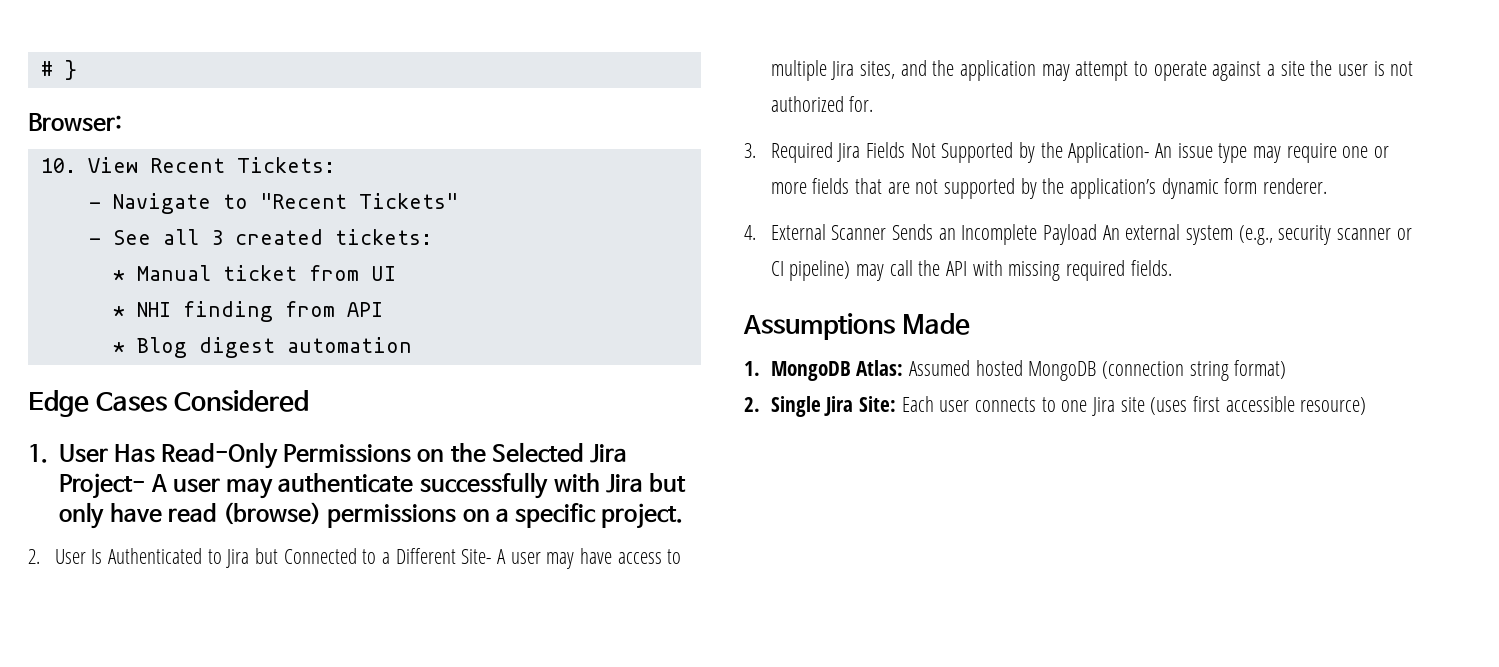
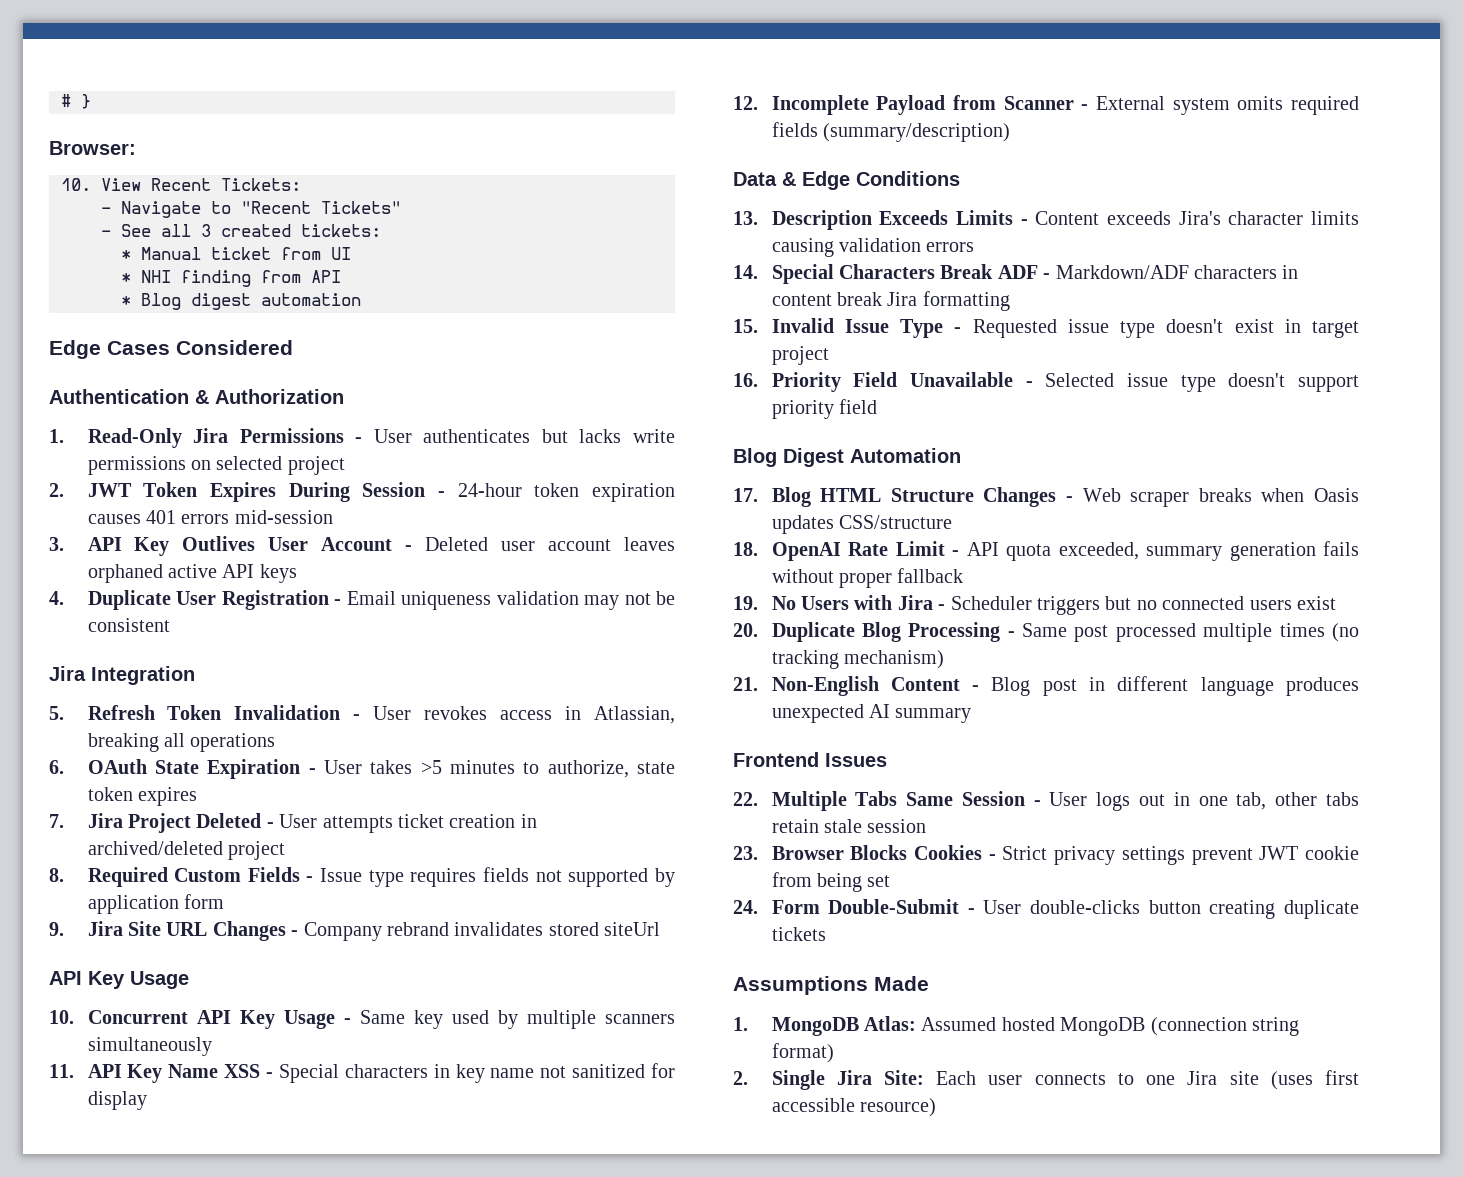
- 1. User Has Read-Only Permissions on the Selected Jira Project- A user may authenticate successfully with Jira but only have read (browse) permissions on a specific project.
- 2. User Is Authenticated to Jira but Connected to a Different Site- A user may have access to multiple Jira sites, and the application may attempt to operate against a site the user is not authorized for.
- 3. Required Jira Fields Not Supported by the Application- An issue type may require one or more fields that are not supported by the application’s dynamic form renderer.
- 4. External Scanner Sends an Incomplete Payload An external system (e.g., security scanner or CI pipeline) may call the API with missing required fields.
+ Authentication & Authorization
+ 1. Read-Only Jira Permissions - User authenticates but lacks write permissions on selected project
+ 2. JWT Token Expires During Session - 24-hour token expiration causes 401 errors mid-session
+ 3. API Key Outlives User Account - Deleted user account leaves orphaned active API keys
+ 4. Duplicate User Registration - Email uniqueness validation may not be consistent
+ Jira Integration
+ 5. Refresh Token Invalidation - User revokes access in Atlassian, breaking all operations
+ 6. OAuth State Expiration - User takes >5 minutes to authorize, state token expires
+ 7. Jira Project Deleted - User attempts ticket creation in archived/deleted project
+ 8. Required Custom Fields - Issue type requires fields not supported by application form
+ 9. Jira Site URL Changes - Company rebrand invalidates stored siteUrl
+ API Key Usage
+ 10. Concurrent API Key Usage - Same key used by multiple scanners simultaneously
+ 11. API Key Name XSS - Special characters in key name not sanitized for display
+ 12. Incomplete Payload from Scanner - External system omits required fields (summary/description)
+ Data & Edge Conditions
+ 13. Description Exceeds Limits - Content exceeds Jira's character limits causing validation errors
+ 14. Special Characters Break ADF - Markdown/ADF characters in content break Jira formatting
+ 15. Invalid Issue Type - Requested issue type doesn't exist in target project
+ 16. Priority Field Unavailable - Selected issue type doesn't support priority field
+ Blog Digest Automation
+ 17. Blog HTML Structure Changes - Web scraper breaks when Oasis updates CSS/structure
+ 18. OpenAI Rate Limit - API quota exceeded, summary generation fails without proper fallback
+ 19. No Users with Jira - Scheduler triggers but no connected users exist
+ 20. Duplicate Blog Processing - Same post processed multiple times (no tracking mechanism)
+ 21. Non-English Content - Blog post in different language produces unexpected AI summary
+ Frontend Issues
+ 22. Multiple Tabs Same Session - User logs out in one tab, other tabs retain stale session
+ 23. Browser Blocks Cookies - Strict privacy settings prevent JWT cookie from being set
+ 24. Form Double-Submit - User double-clicks button creating duplicate tickets

